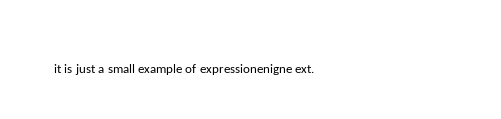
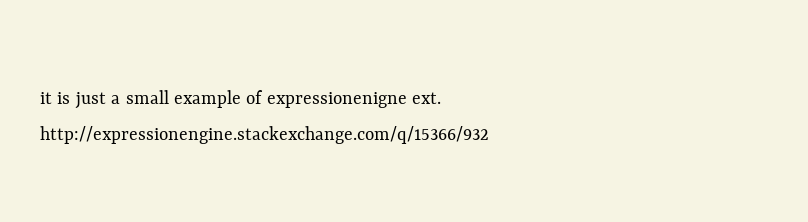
+ http://expressionengine.stackexchange.com/q/15366/932

